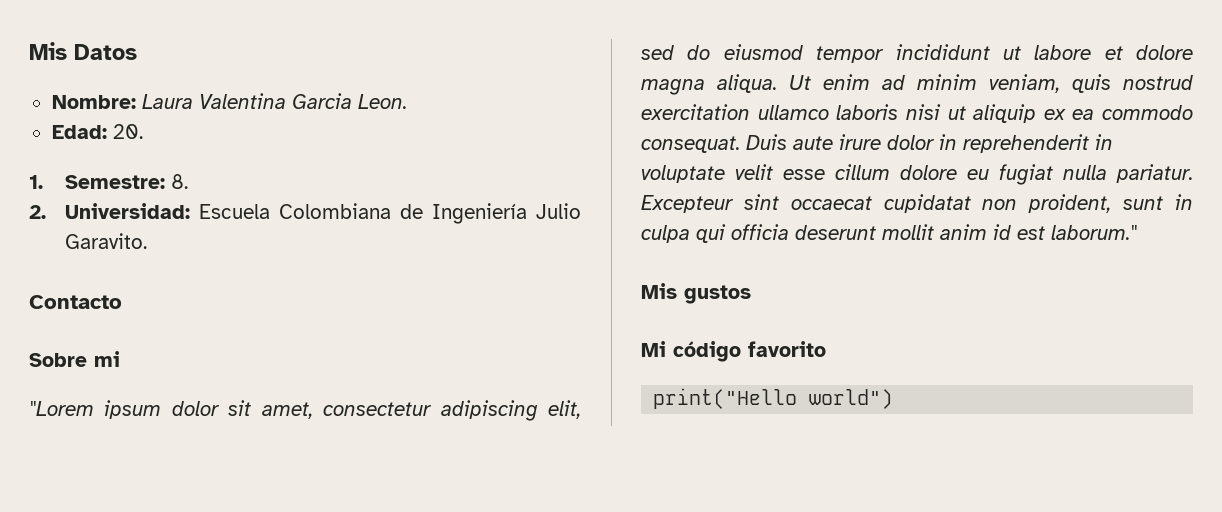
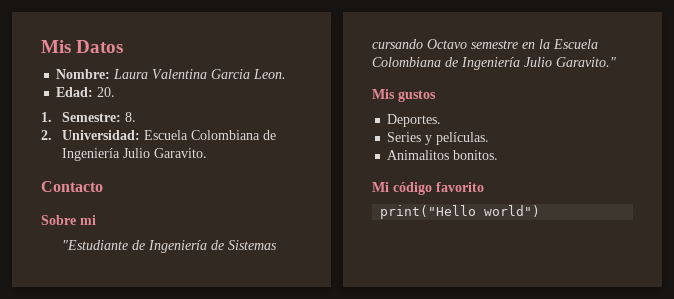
- "Lorem ipsum dolor sit amet, consectetur adipiscing elit, sed do eiusmod tempor incididunt ut labore et dolore magna aliqua. Ut enim ad minim veniam, quis nostrud exercitation ullamco laboris nisi ut aliquip ex ea commodo consequat. Duis aute irure dolor in reprehenderit in voluptate velit esse cillum dolore eu fugiat nulla pariatur. Excepteur sint occaecat cupidatat non proident, sunt in culpa qui officia deserunt mollit anim id est laborum."
+ "Estudiante de Ingeniería de Sistemas cursando Octavo semestre en la Escuela Colombiana de Ingeniería Julio Garavito."
  Mis gustos
+ Deportes.
+ Series y películas.
+ Animalitos bonitos.

